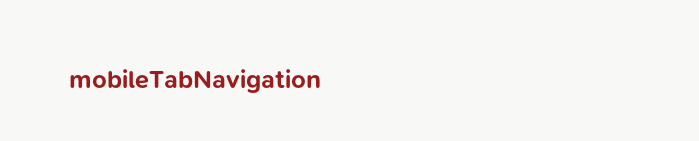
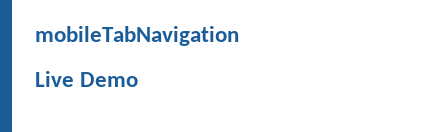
+ Live Demo

